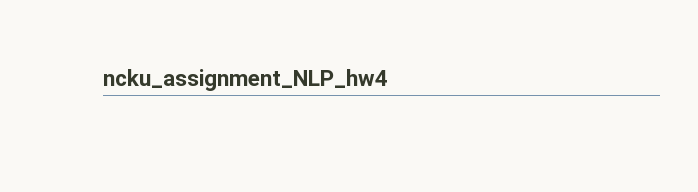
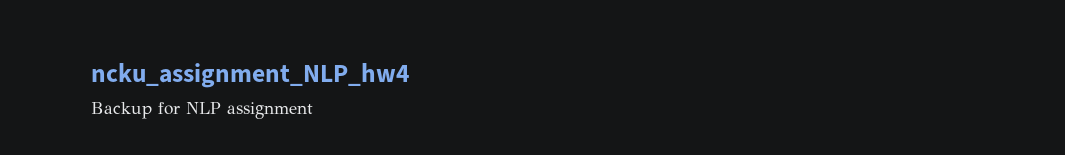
+ Backup for NLP assignment

